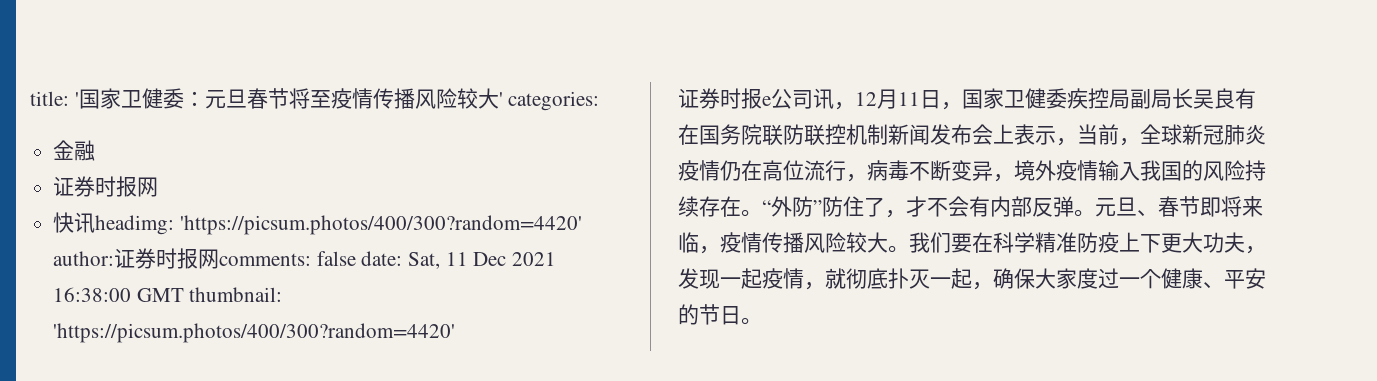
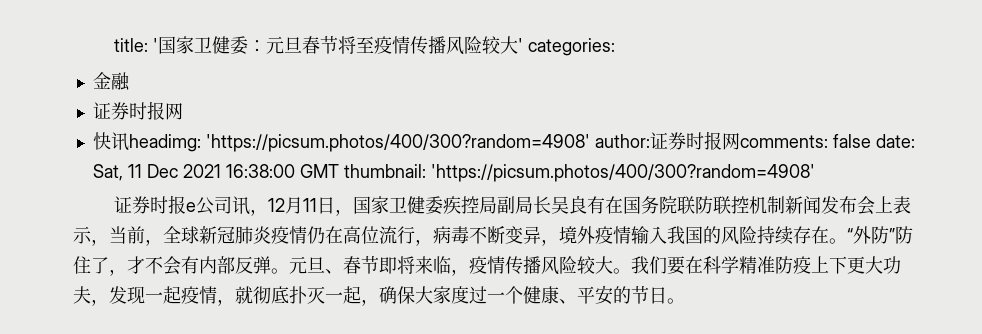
- 快讯headimg: 'https://picsum.photos/400/300?random=4420' author:证券时报网comments: false date: Sat, 11 Dec 2021 16:38:00 GMT thumbnail: 'https://picsum.photos/400/300?random=4420'
+ 快讯headimg: 'https://picsum.photos/400/300?random=4908' author:证券时报网comments: false date: Sat, 11 Dec 2021 16:38:00 GMT thumbnail: 'https://picsum.photos/400/300?random=4908'

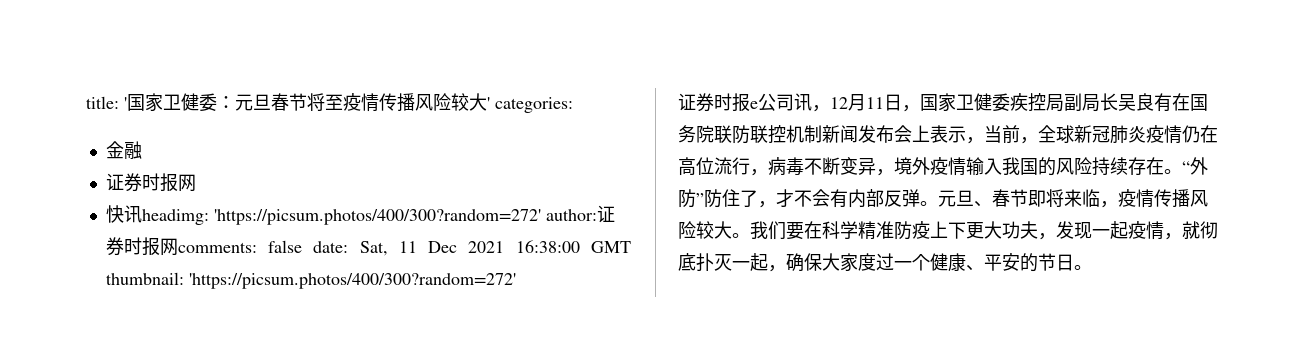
- 快讯headimg: 'https://picsum.photos/400/300?random=4908' author:证券时报网comments: false date: Sat, 11 Dec 2021 16:38:00 GMT thumbnail: 'https://picsum.photos/400/300?random=4908'
+ 快讯headimg: 'https://picsum.photos/400/300?random=272' author:证券时报网comments: false date: Sat, 11 Dec 2021 16:38:00 GMT thumbnail: 'https://picsum.photos/400/300?random=272'

